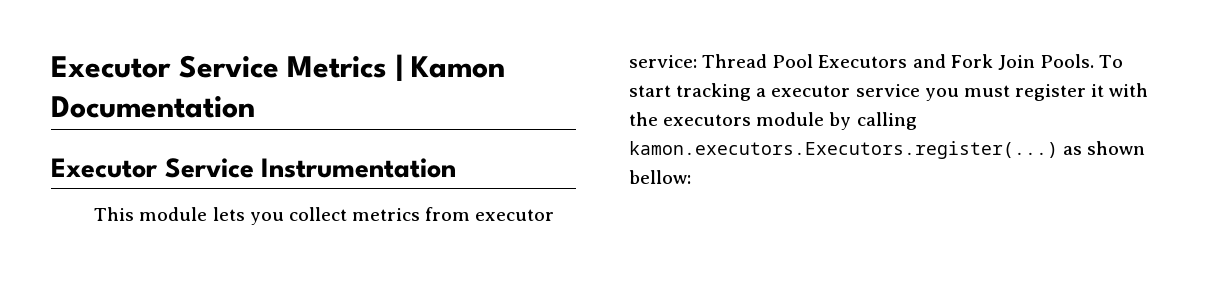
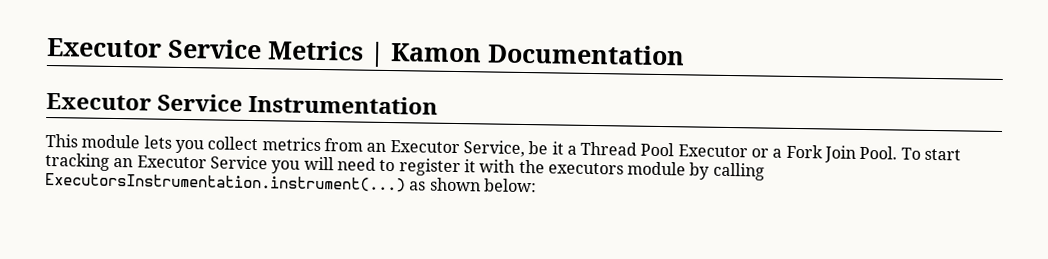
- This module lets you collect metrics from executor service: Thread Pool Executors and Fork Join Pools.
+ This module lets you collect metrics from an Executor Service, be it a Thread Pool Executor or a Fork Join Pool.
- To start tracking a executor service you must register it with the executors module by calling kamon.executors.Executors.register(...) as shown bellow:
+ To start tracking an Executor Service you will need to register it with the executors module by calling ExecutorsInstrumentation.instrument(...) as shown below:

